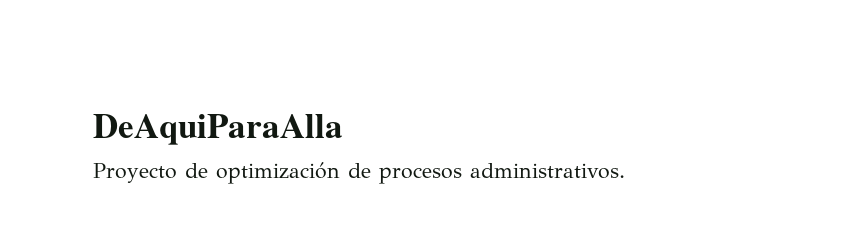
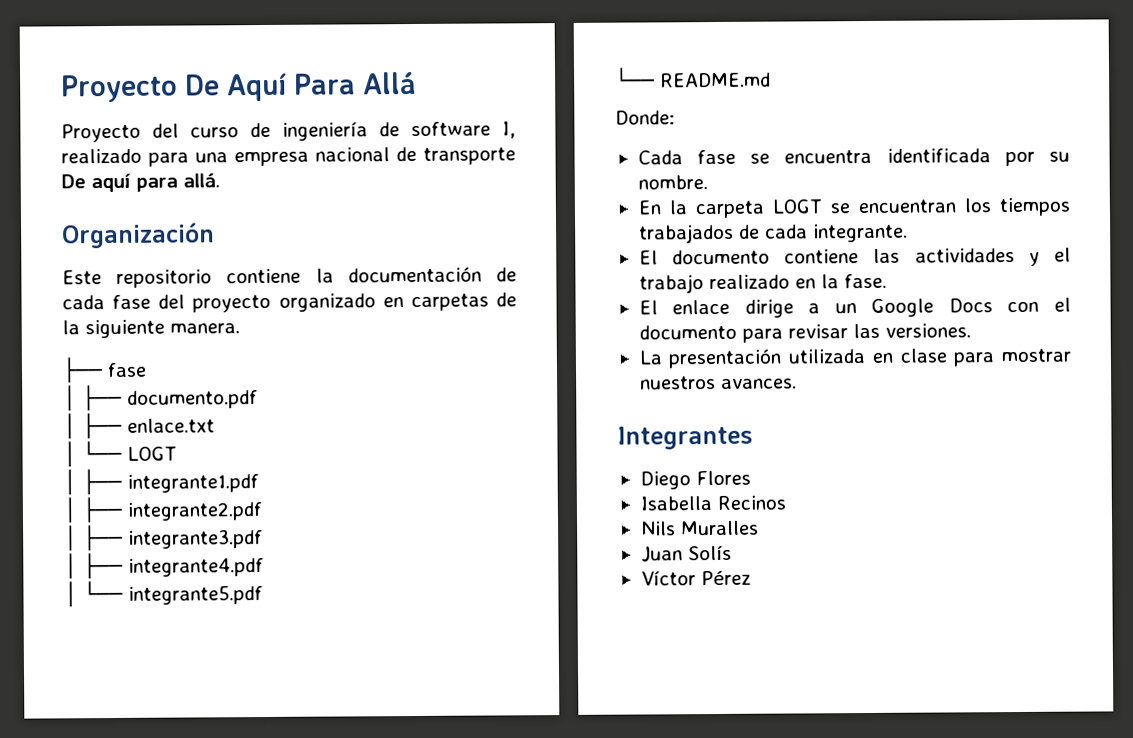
- DeAquiParaAlla
- Proyecto de optimización de procesos administrativos.
+ Proyecto De Aquí Para Allá
+ Proyecto del curso de ingeniería de software I, realizado para una empresa nacional de transporte De aquí para allá.
+ Organización
+ Este repositorio contiene la documentación de cada fase del proyecto organizado en carpetas de la siguiente manera.
+ ├── fase
+ │ ├── documento.pdf
+ │ ├── enlace.txt
+ │ └── LOGT
+ │ ├── integrante1.pdf
+ │ ├── integrante2.pdf
+ │ ├── integrante3.pdf
+ │ ├── integrante4.pdf
+ │ └── integrante5.pdf
+ └── README.md
+ Donde:
+ Cada fase se encuentra identificada por su nombre.
+ En la carpeta LOGT se encuentran los tiempos trabajados de cada integrante.
+ El documento contiene las actividades y el trabajo realizado en la fase.
+ El enlace dirige a un Google Docs con el documento para revisar las versiones.
+ La presentación utilizada en clase para mostrar nuestros avances.
+ Integrantes
+ Diego Flores
+ Isabella Recinos
+ Nils Muralles
+ Juan Solís
+ Víctor Pérez

